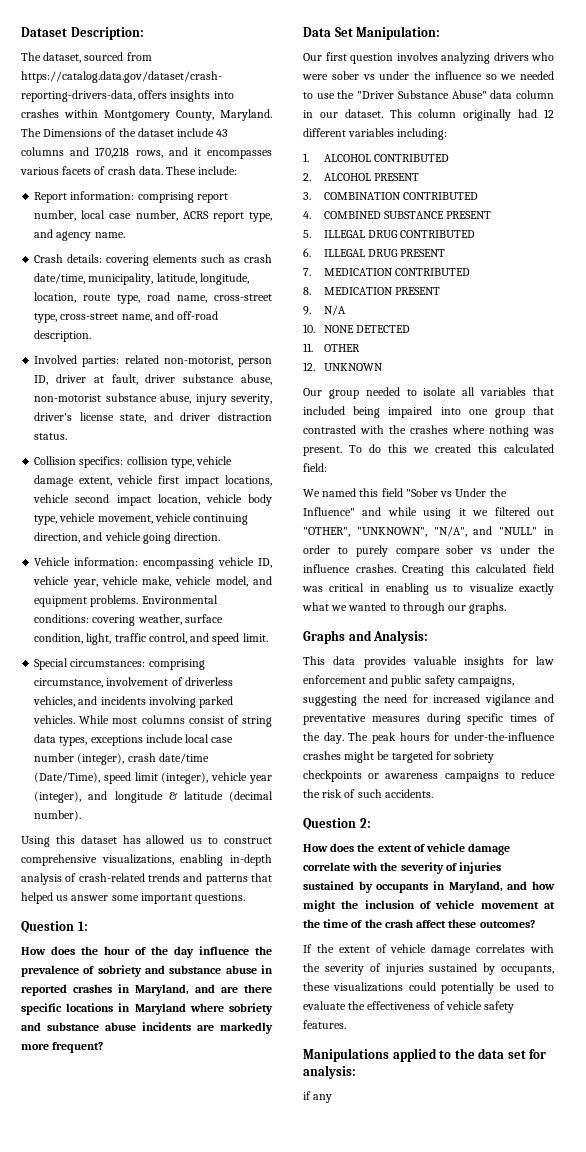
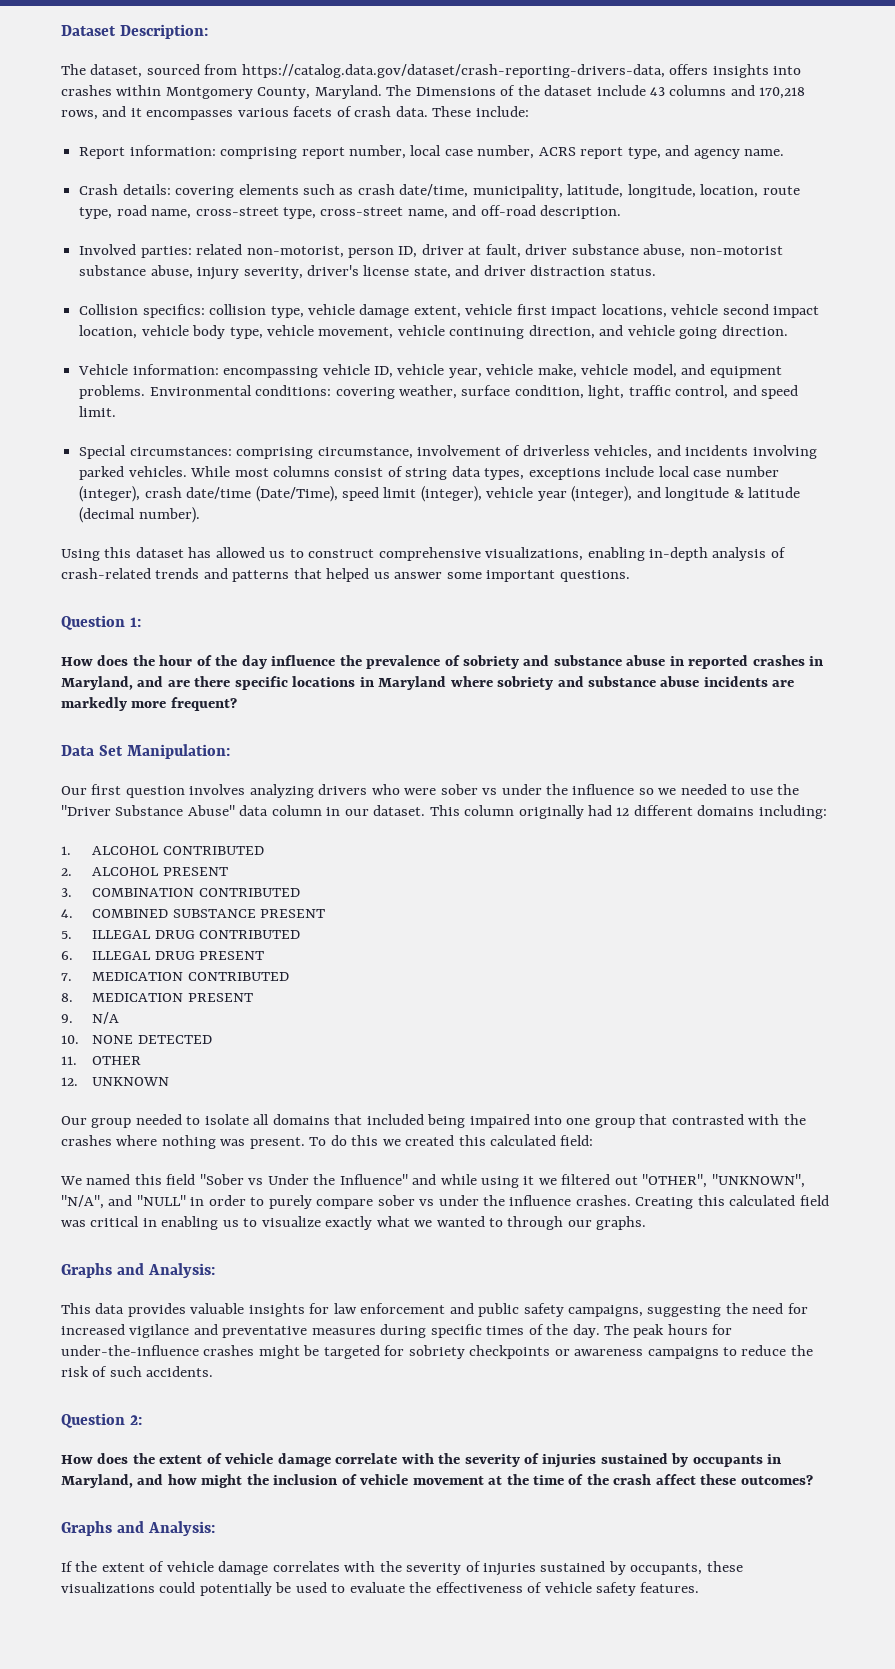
- This column originally had 12 different variables including:
+ This column originally had 12 different domains including:
- Our group needed to isolate all variables that included being impaired into one group that contrasted with the crashes where nothing was present.
+ Our group needed to isolate all domains that included being impaired into one group that contrasted with the crashes where nothing was present.
  How does the extent of vehicle damage correlate with the severity of injuries sustained by occupants in Maryland, and how might the inclusion of vehicle movement at the time of the crash affect these outcomes?
+ Graphs and Analysis:
- Manipulations applied to the data set for analysis:
- if any

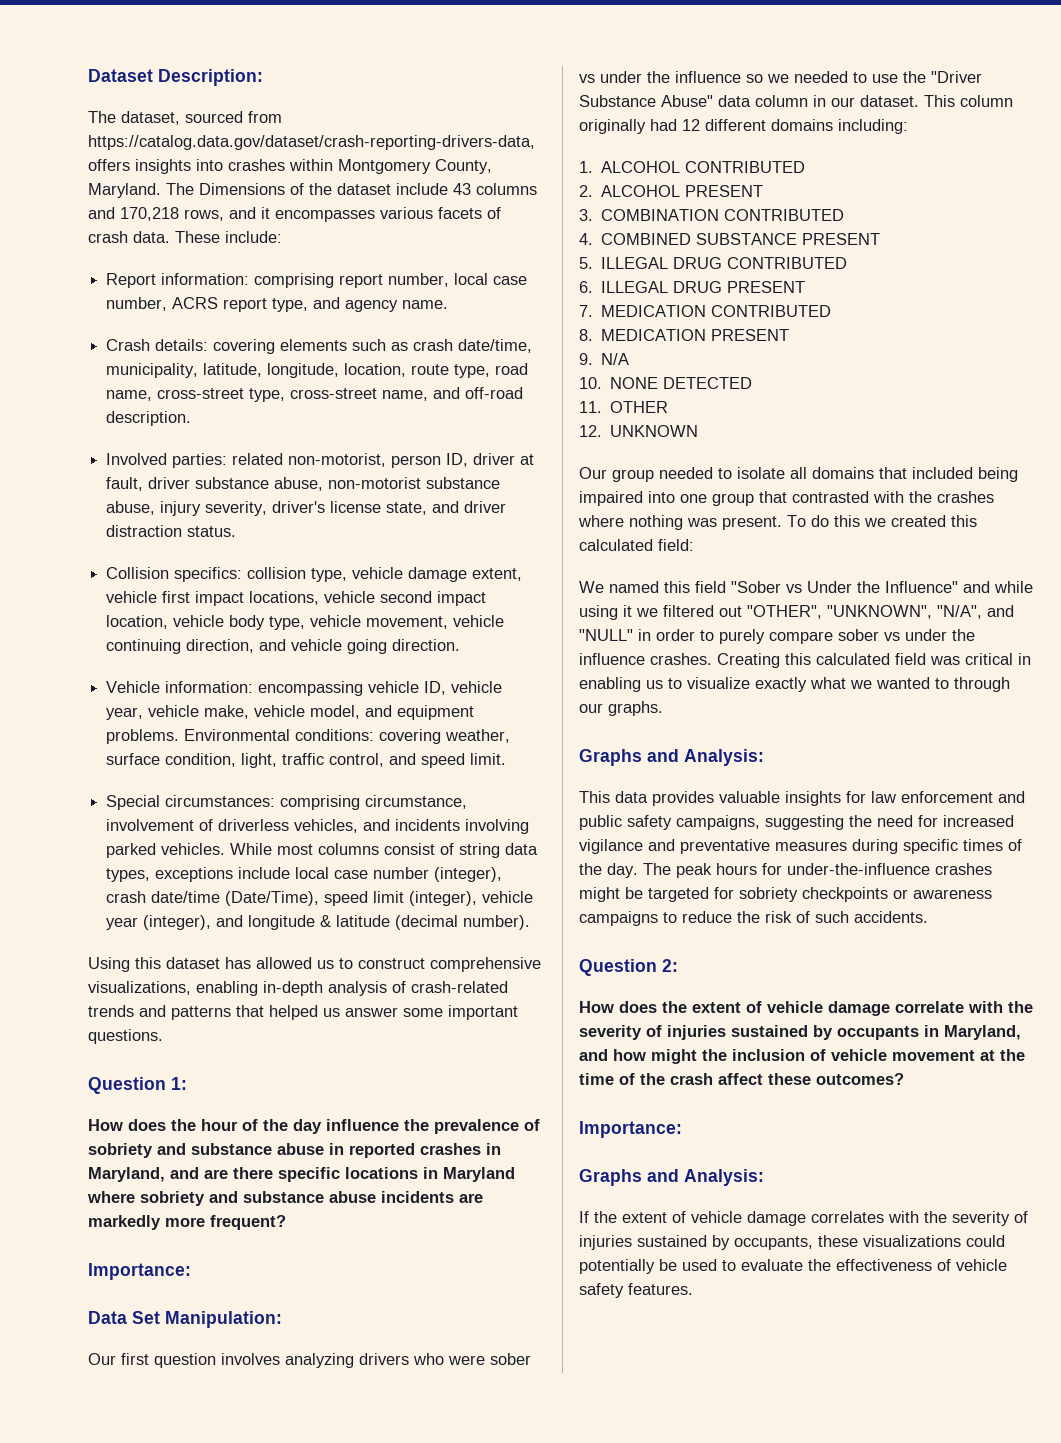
  How does the hour of the day influence the prevalence of sobriety and substance abuse in reported crashes in Maryland, and are there specific locations in Maryland where sobriety and substance abuse incidents are markedly more frequent?
+ Importance:
  How does the extent of vehicle damage correlate with the severity of injuries sustained by occupants in Maryland, and how might the inclusion of vehicle movement at the time of the crash affect these outcomes?
+ Importance:

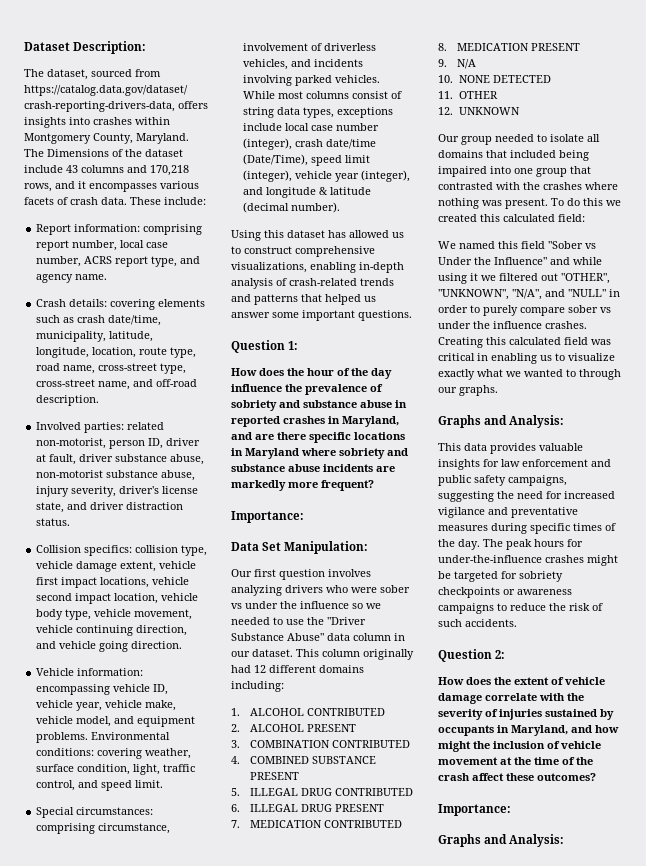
- If the extent of vehicle damage correlates with the severity of injuries sustained by occupants, these visualizations could potentially be used to evaluate the effectiveness of vehicle safety features.

